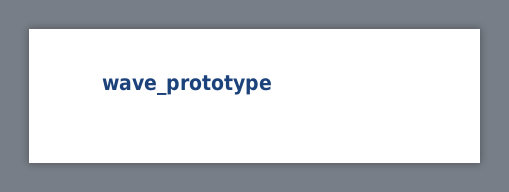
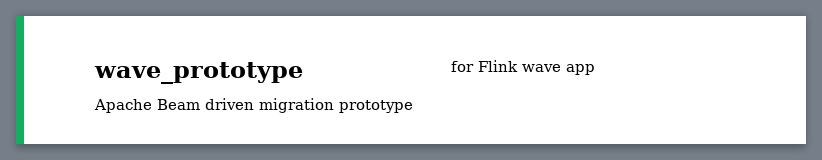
+ Apache Beam driven migration prototype for Flink wave app

